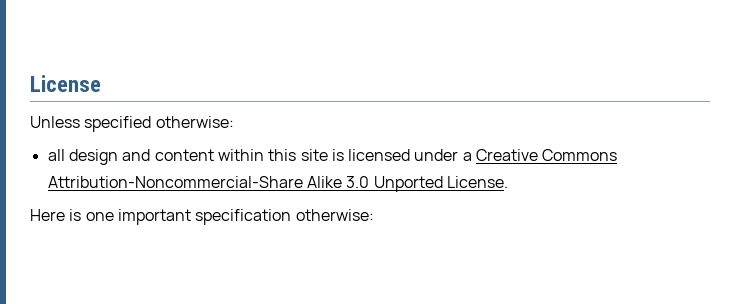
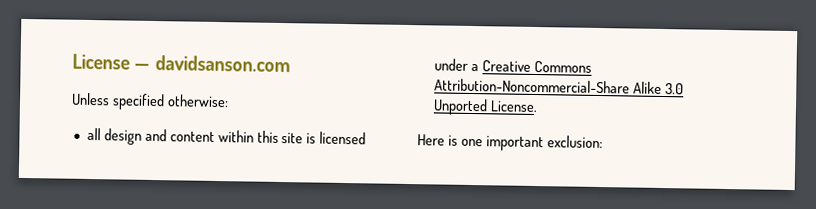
- License
+ License — davidsanson.com
- Here is one important specification otherwise:
+ Here is one important exclusion:

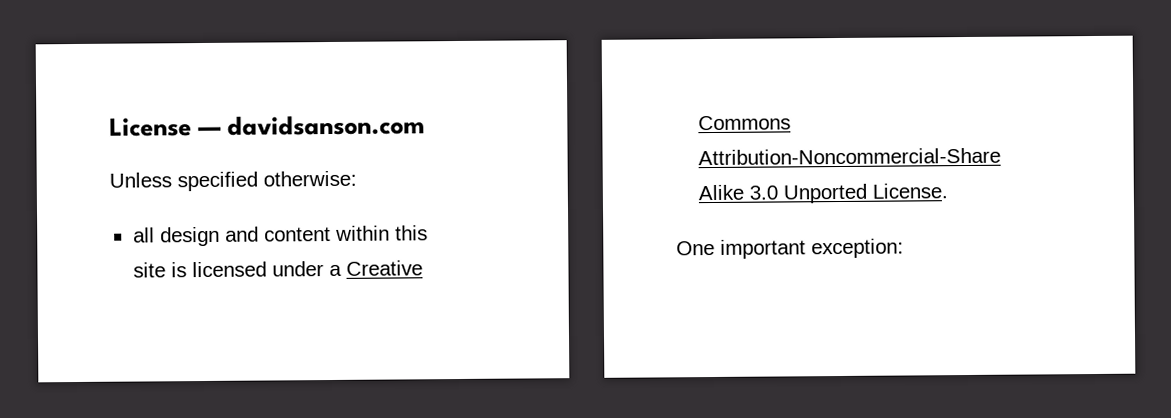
- Here is one important exclusion:
+ One important exception:

